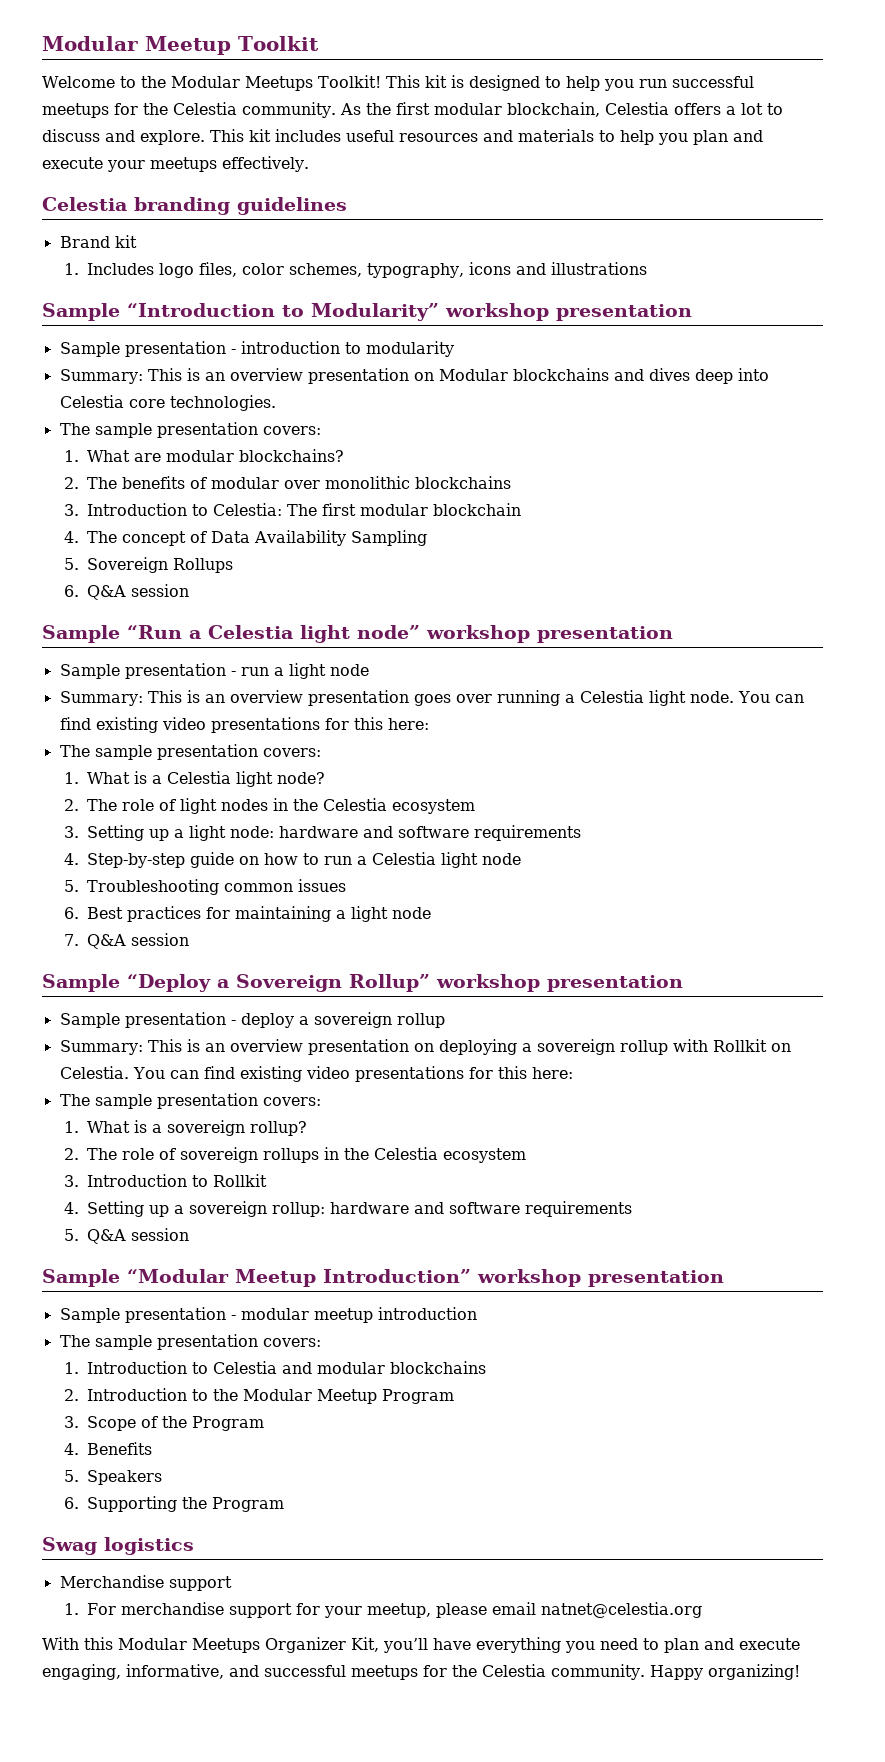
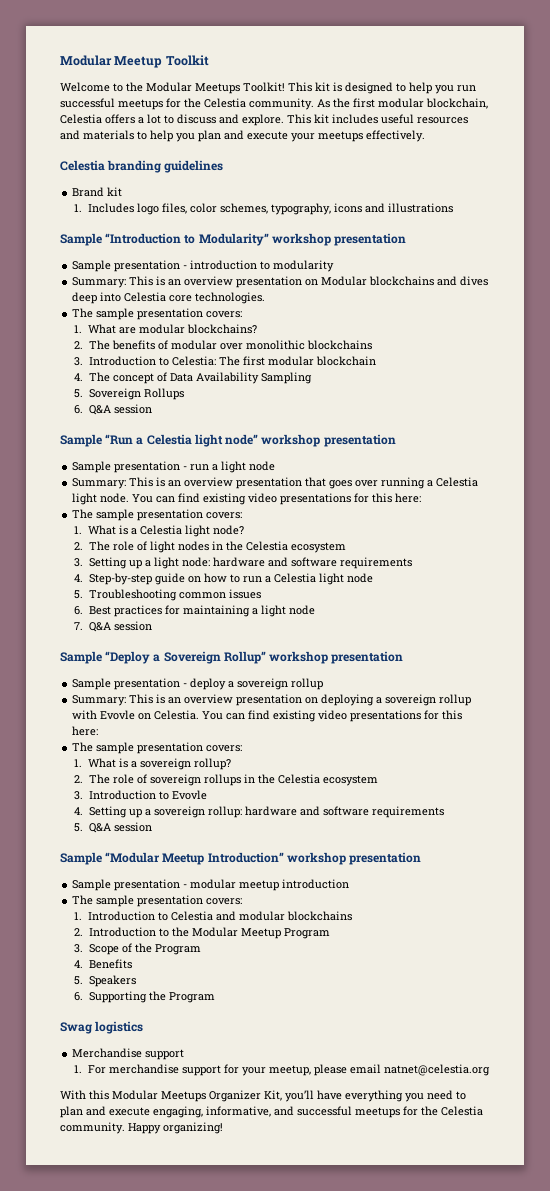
- Summary: This is an overview presentation goes over running a Celestia light node.
+ Summary: This is an overview presentation that goes over running a Celestia light node.
- Summary: This is an overview presentation on deploying a sovereign rollup with Rollkit on Celestia.
+ Summary: This is an overview presentation on deploying a sovereign rollup with Evovle on Celestia.
- 3. Introduction to Rollkit
+ 3. Introduction to Evovle

